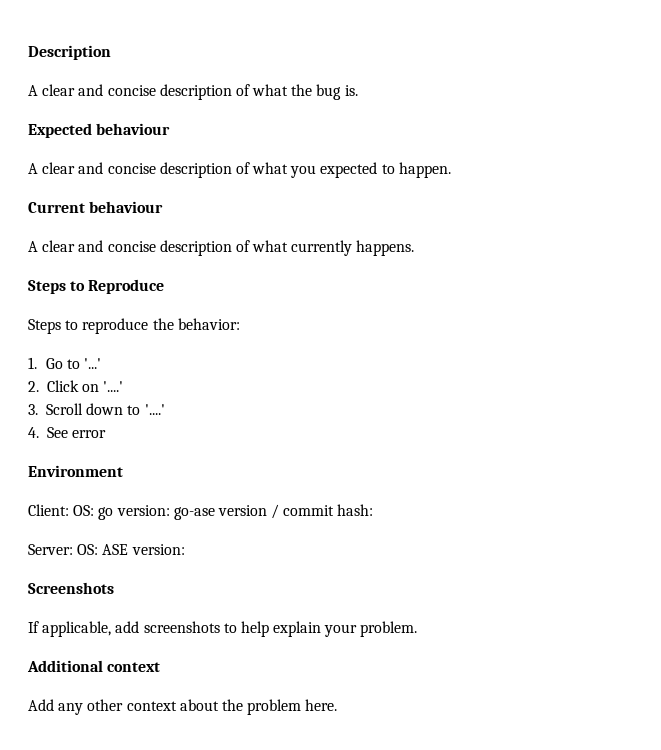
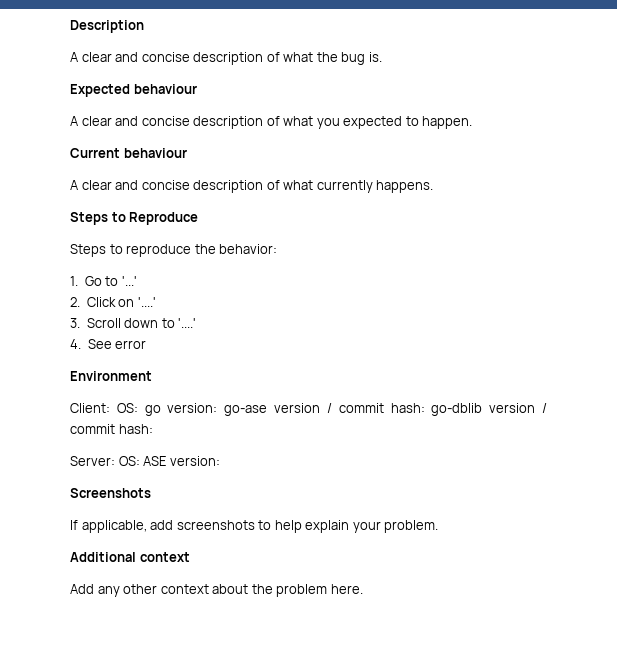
- Client: OS: go version: go-ase version / commit hash:
+ Client: OS: go version: go-ase version / commit hash: go-dblib version / commit hash:

